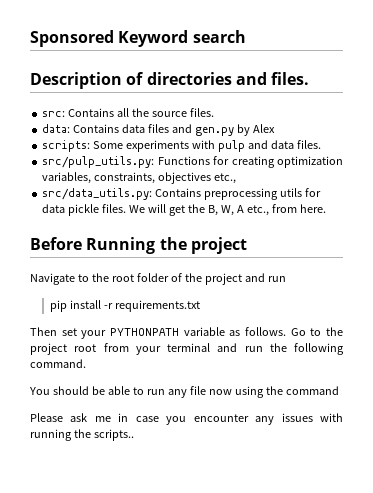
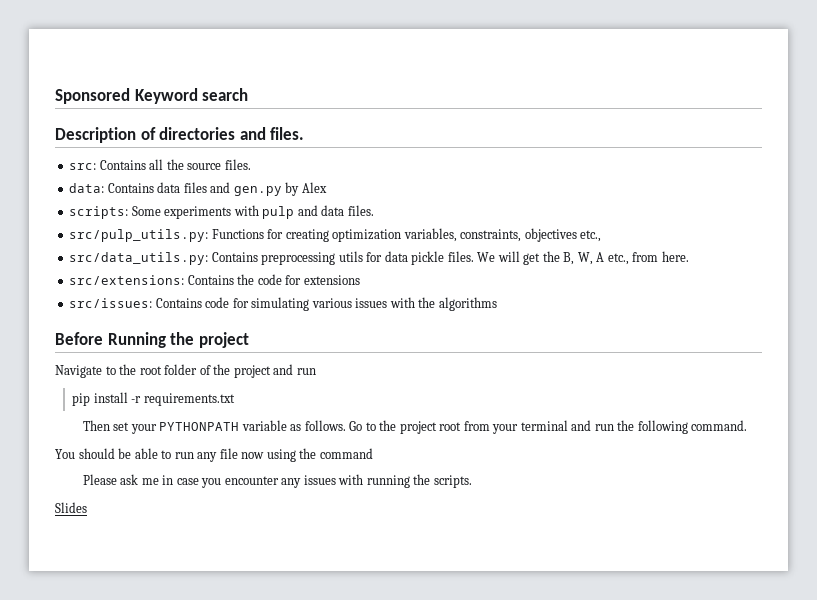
+ src/extensions: Contains the code for extensions
+ src/issues: Contains code for simulating various issues with the algorithms
- Please ask me in case you encounter any issues with running the scripts..
+ Please ask me in case you encounter any issues with running the scripts.
+ Slides

